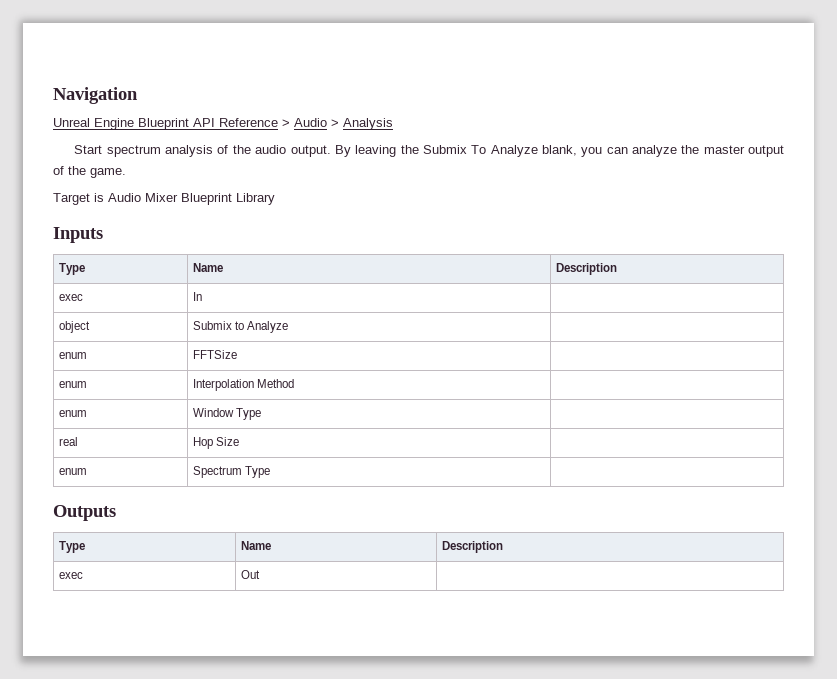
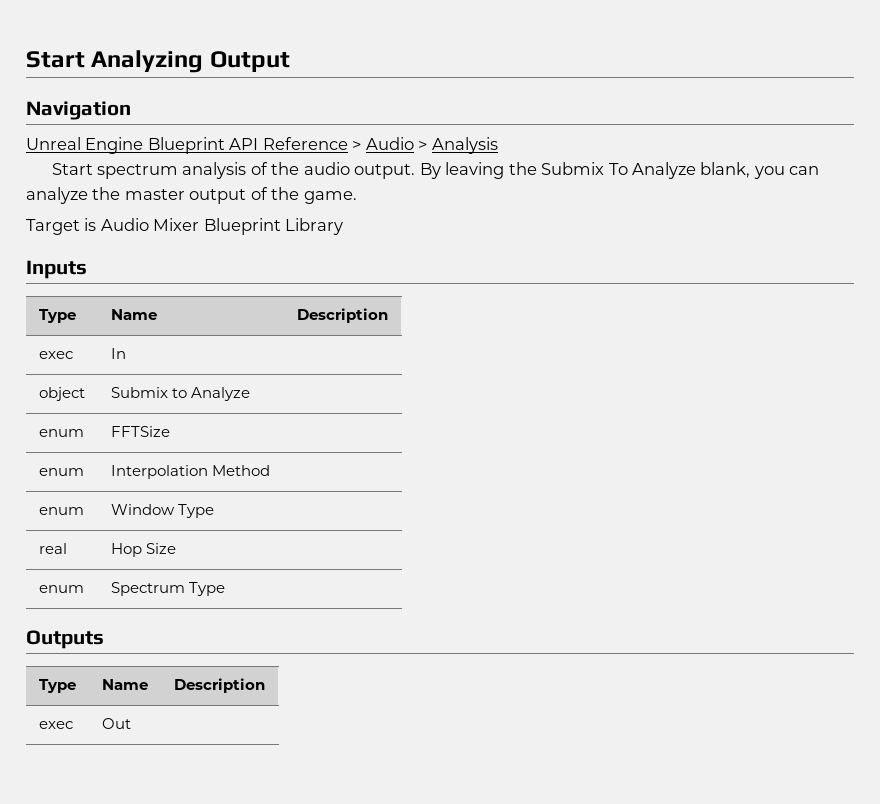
+ Start Analyzing Output

